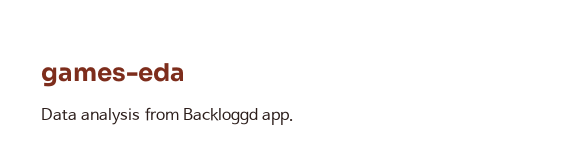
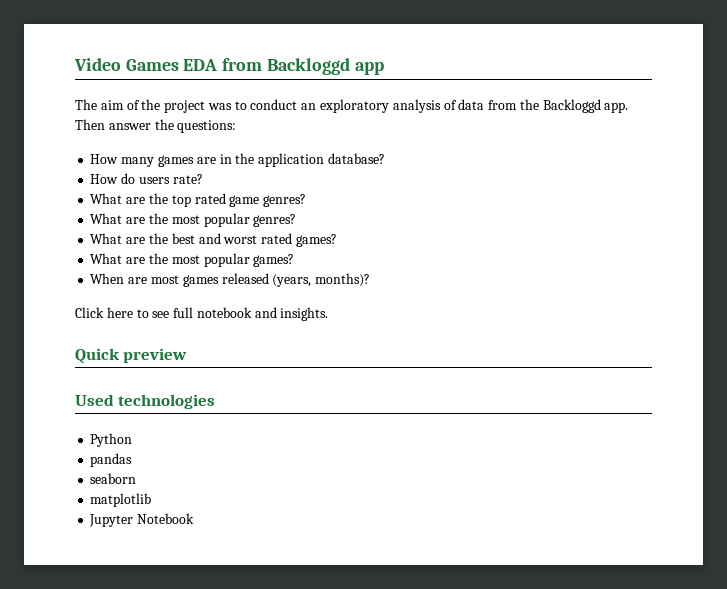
- games-eda
- Data analysis from Backloggd app.
+ Video Games EDA from Backloggd app
+ The aim of the project was to conduct an exploratory analysis of data from the Backloggd app. Then answer the questions:
+ How many games are in the application database?
+ How do users rate?
+ What are the top rated game genres?
+ What are the most popular genres?
+ What are the best and worst rated games?
+ What are the most popular games?
+ When are most games released (years, months)?
+ Click here to see full notebook and insights.
+ Quick preview
+ Used technologies
+ Python
+ pandas
+ seaborn
+ matplotlib
+ Jupyter Notebook

